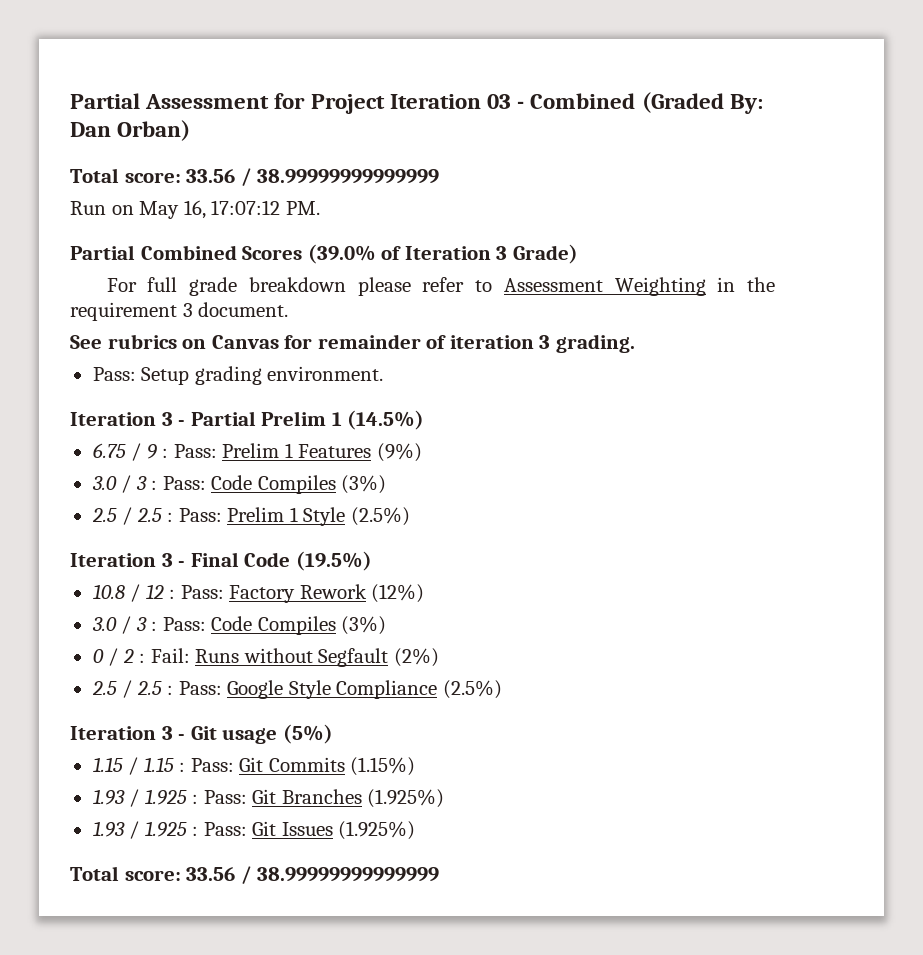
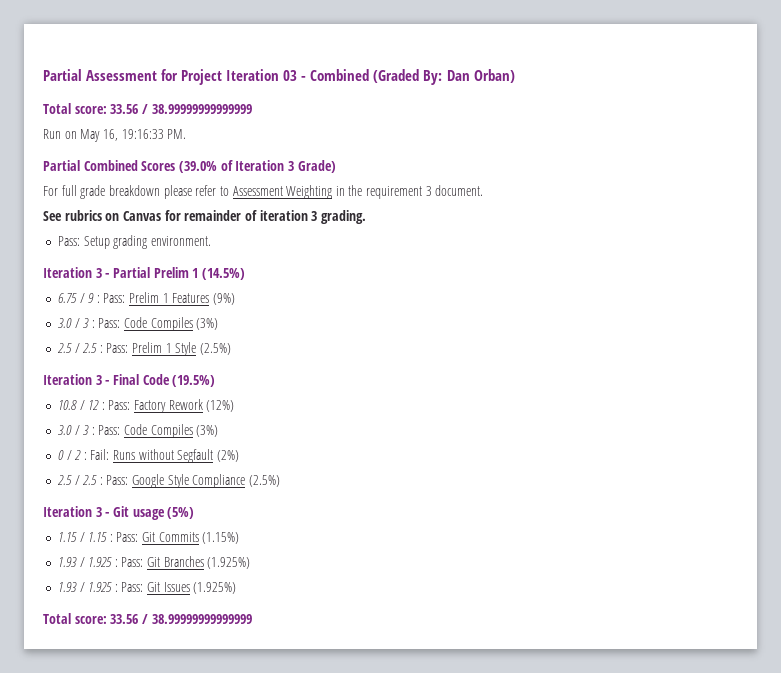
- Run on May 16, 17:07:12 PM.
+ Run on May 16, 19:16:33 PM.

